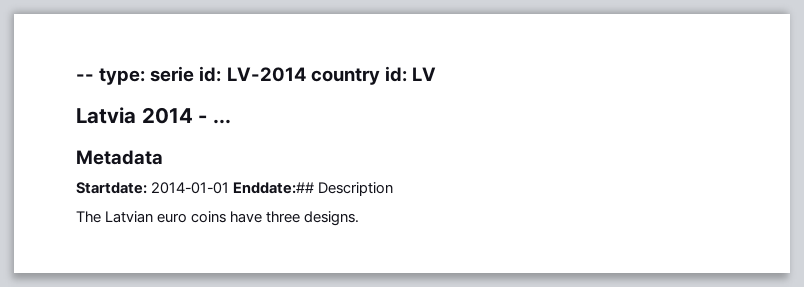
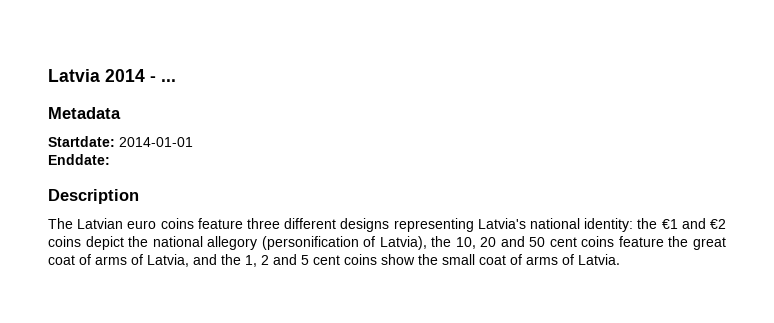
- -- type: serie id: LV-2014 country id: LV
- Startdate: 2014-01-01 Enddate:## Description
+ Startdate: 2014-01-01
+ Enddate:
+ Description
- The Latvian euro coins have three designs.
+ The Latvian euro coins feature three different designs representing Latvia's national identity: the €1 and €2 coins depict the national allegory (personification of Latvia), the 10, 20 and 50 cent coins feature the great coat of arms of Latvia, and the 1, 2 and 5 cent coins show the small coat of arms of Latvia.

